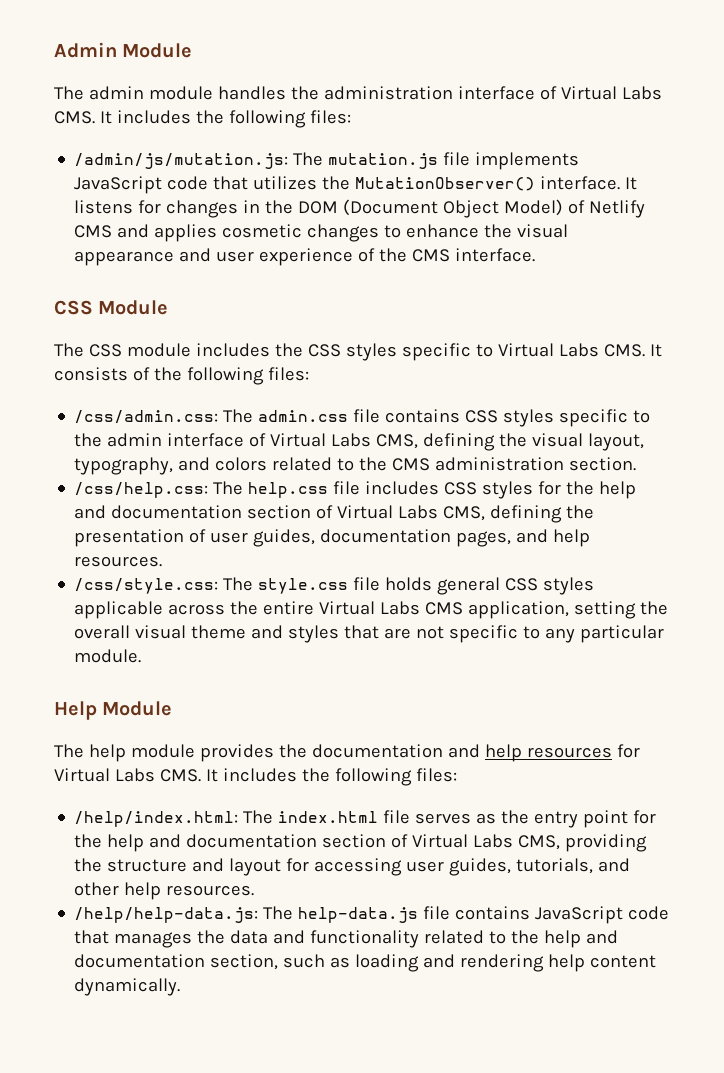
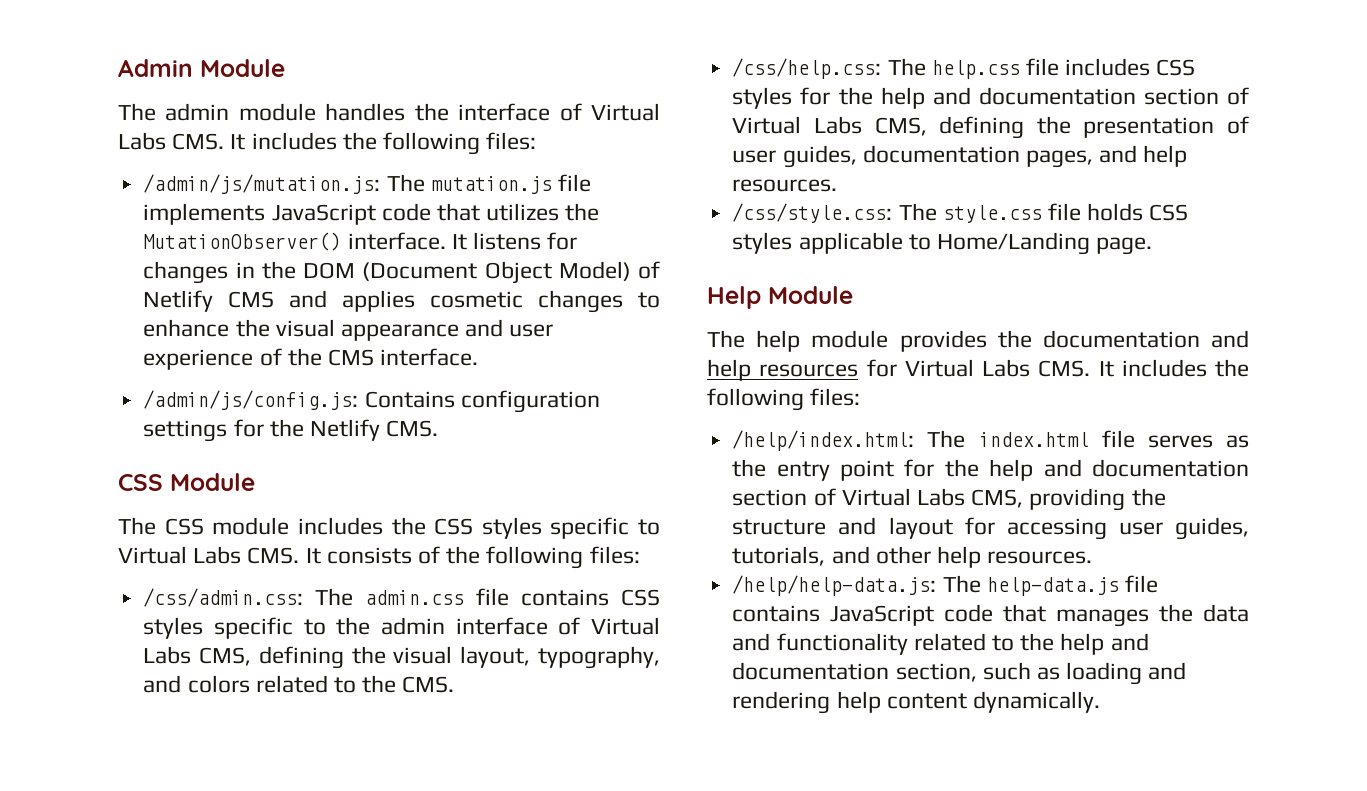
- The admin module handles the administration interface of Virtual Labs CMS. It includes the following files:
+ The admin module handles the interface of Virtual Labs CMS. It includes the following files:
+ /admin/js/config.js: Contains configuration settings for the Netlify CMS.
- /css/admin.css: The admin.css file contains CSS styles specific to the admin interface of Virtual Labs CMS, defining the visual layout, typography, and colors related to the CMS administration section.
+ /css/admin.css: The admin.css file contains CSS styles specific to the admin interface of Virtual Labs CMS, defining the visual layout, typography, and colors related to the CMS.
- /css/style.css: The style.css file holds general CSS styles applicable across the entire Virtual Labs CMS application, setting the overall visual theme and styles that are not specific to any particular module.
+ /css/style.css: The style.css file holds CSS styles applicable to Home/Landing page.

